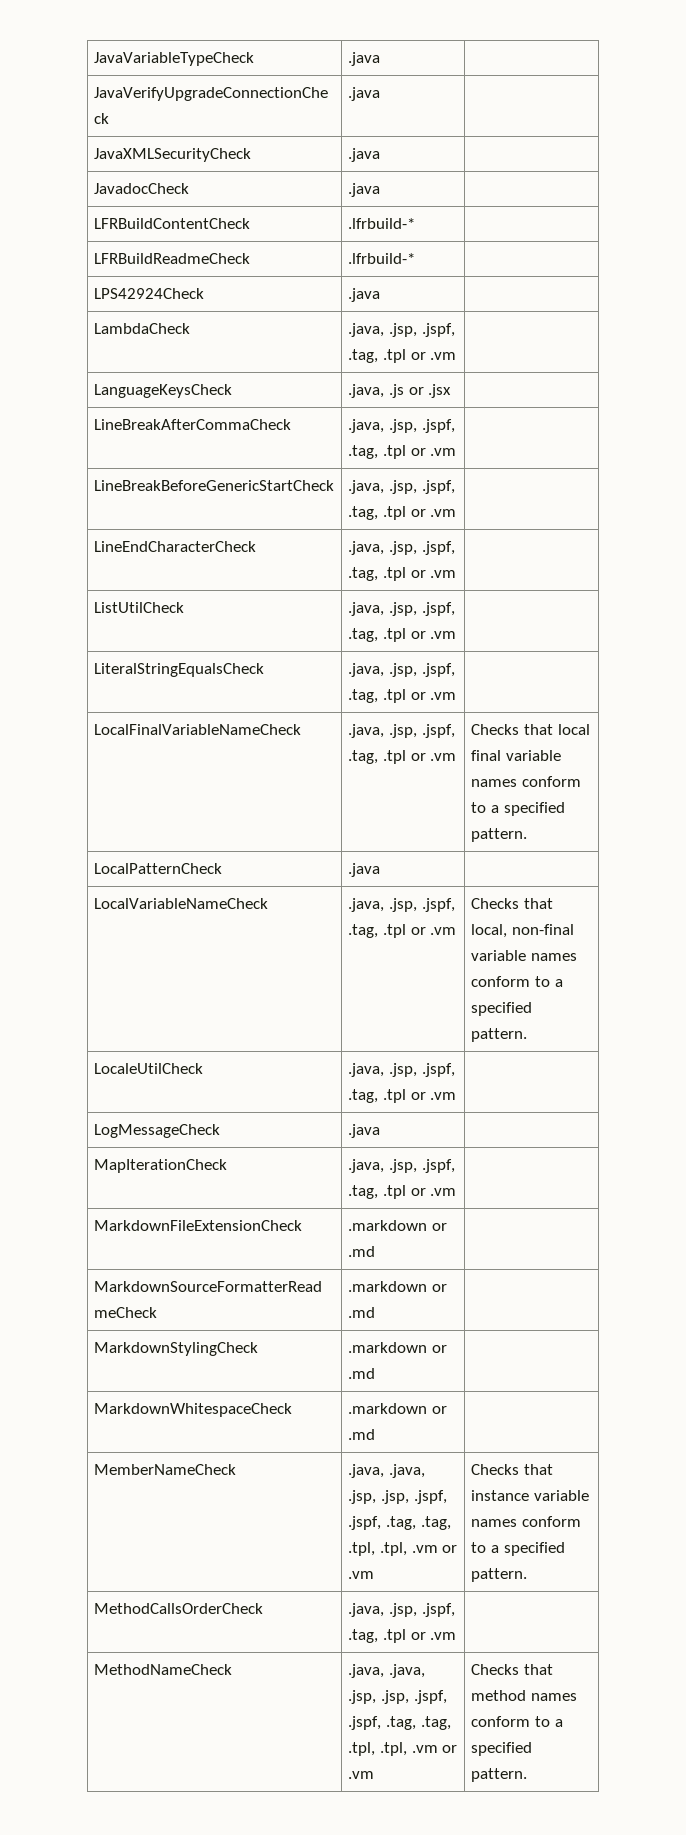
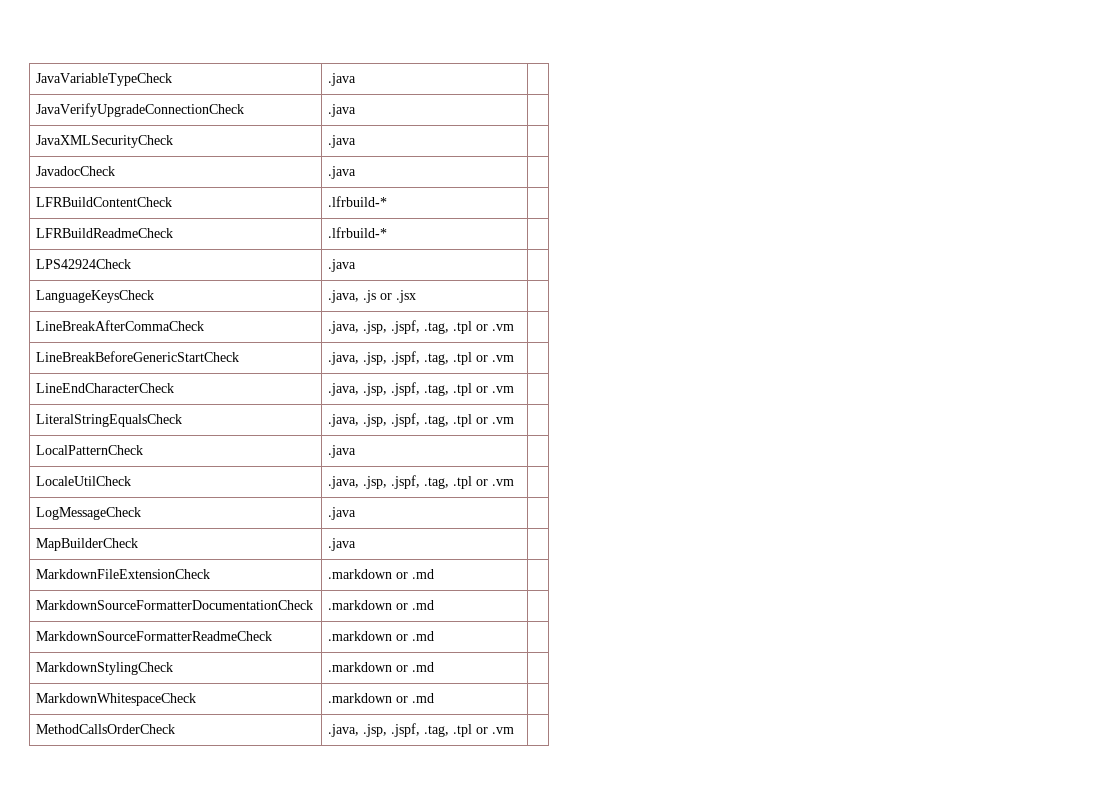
- LambdaCheck | .java, .jsp, .jspf, .tag, .tpl or .vm |
- ListUtilCheck | .java, .jsp, .jspf, .tag, .tpl or .vm |
- LocalFinalVariableNameCheck | .java, .jsp, .jspf, .tag, .tpl or .vm | Checks that local final variable names conform to a specified pattern.
  LocalPatternCheck | .java |
- LocalVariableNameCheck | .java, .jsp, .jspf, .tag, .tpl or .vm | Checks that local, non-final variable names conform to a specified pattern.
- MapIterationCheck | .java, .jsp, .jspf, .tag, .tpl or .vm |
+ MapBuilderCheck | .java |
+ MarkdownSourceFormatterDocumentationCheck | .markdown or .md |
- MemberNameCheck | .java, .java, .jsp, .jsp, .jspf, .jspf, .tag, .tag, .tpl, .tpl, .vm or .vm | Checks that instance variable names conform to a specified pattern.
- MethodNameCheck | .java, .java, .jsp, .jsp, .jspf, .jspf, .tag, .tag, .tpl, .tpl, .vm or .vm | Checks that method names conform to a specified pattern.

